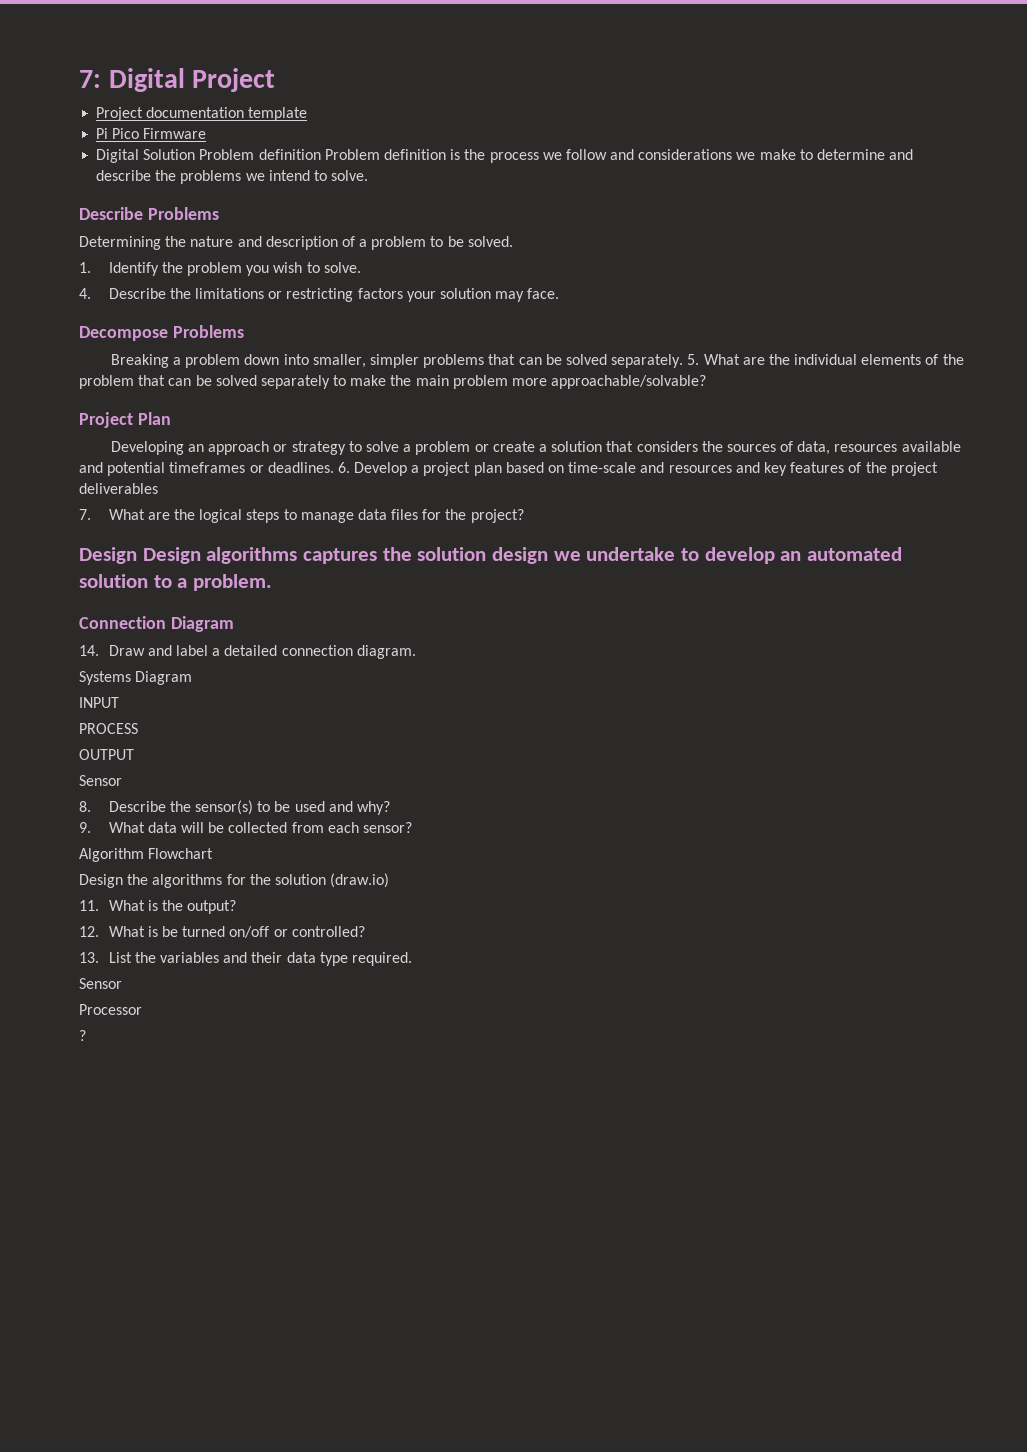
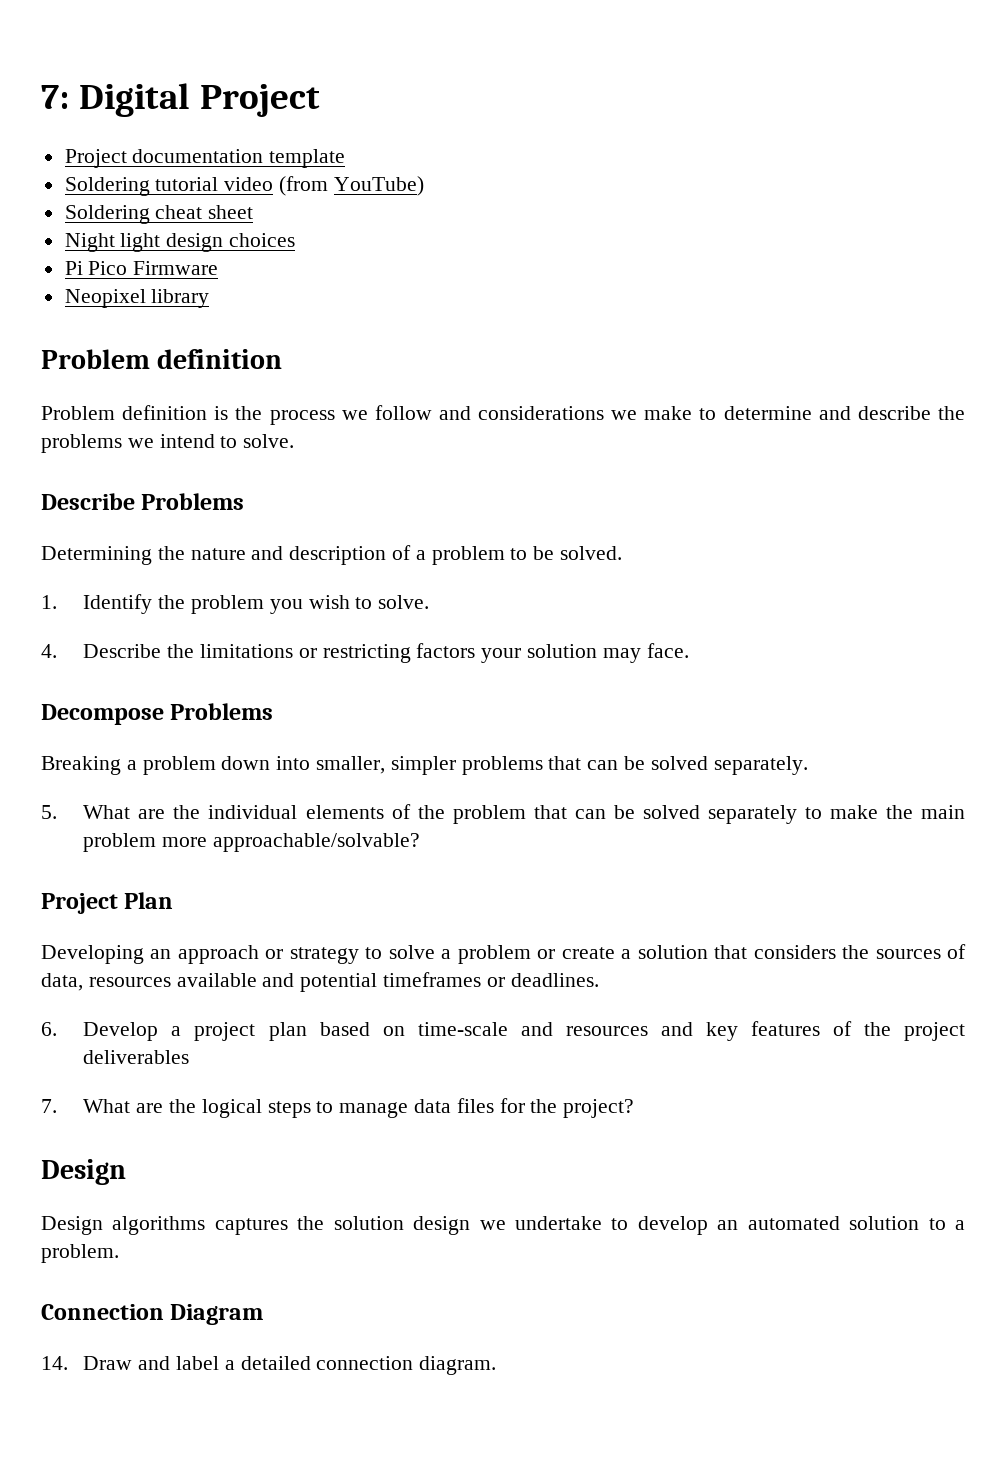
+ Soldering tutorial video (from YouTube)
+ Soldering cheat sheet
+ Night light design choices
- Digital Solution Problem definition Problem definition is the process we follow and considerations we make to determine and describe the problems we intend to solve.
+ Neopixel library
+ Problem definition
+ Problem definition is the process we follow and considerations we make to determine and describe the problems we intend to solve.
- Breaking a problem down into smaller, simpler problems that can be solved separately. 5. What are the individual elements of the problem that can be solved separately to make the main problem more approachable/solvable?
+ Breaking a problem down into smaller, simpler problems that can be solved separately.
+ 5. What are the individual elements of the problem that can be solved separately to make the main problem more approachable/solvable?
- Developing an approach or strategy to solve a problem or create a solution that considers the sources of data, resources available and potential timeframes or deadlines. 6. Develop a project plan based on time-scale and resources and key features of the project deliverables
+ Developing an approach or strategy to solve a problem or create a solution that considers the sources of data, resources available and potential timeframes or deadlines.
+ 6. Develop a project plan based on time-scale and resources and key features of the project deliverables
  7. What are the logical steps to manage data files for the project?
- Design Design algorithms captures the solution design we undertake to develop an automated solution to a problem.
+ Design
+ Design algorithms captures the solution design we undertake to develop an automated solution to a problem.
- Systems Diagram
- INPUT
- PROCESS
- OUTPUT
- Sensor
- 8. Describe the sensor(s) to be used and why?
- 9. What data will be collected from each sensor?
- Algorithm Flowchart
- Design the algorithms for the solution (draw.io)
- 11. What is the output?
- 12. What is be turned on/off or controlled?
- 13. List the variables and their data type required.
- Sensor
- Processor
- ?

